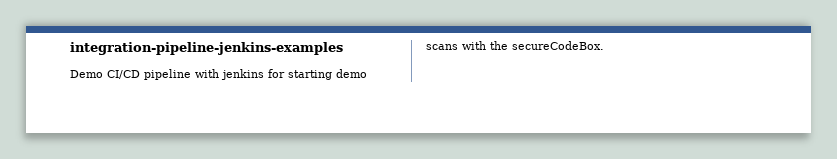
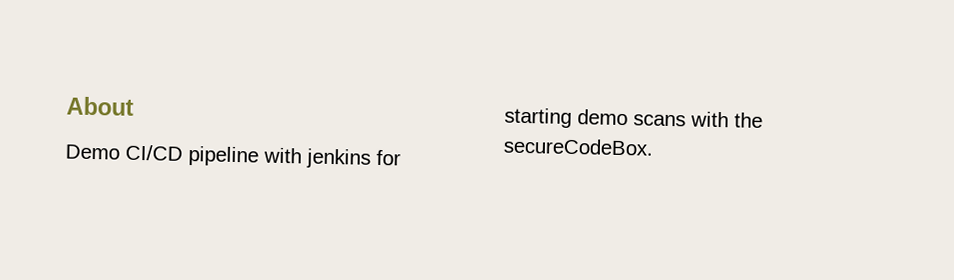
- integration-pipeline-jenkins-examples
+ About

